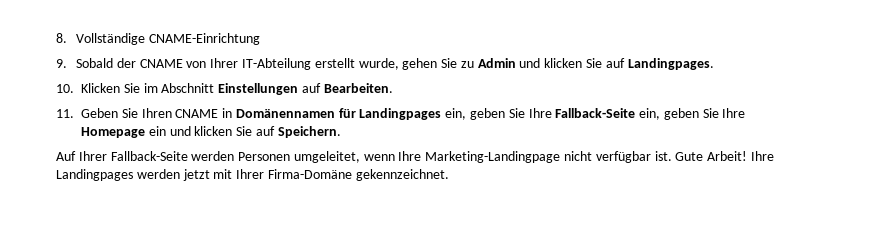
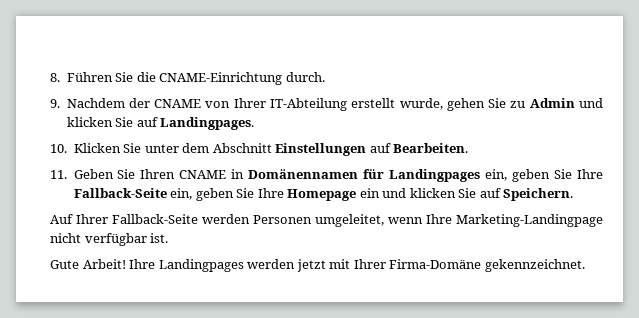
- 8. Vollständige CNAME-Einrichtung
+ 8. Führen Sie die CNAME-Einrichtung durch.
- 9. Sobald der CNAME von Ihrer IT-Abteilung erstellt wurde, gehen Sie zu Admin und klicken Sie auf Landingpages.
+ 9. Nachdem der CNAME von Ihrer IT-Abteilung erstellt wurde, gehen Sie zu Admin und klicken Sie auf Landingpages.
- 10. Klicken Sie im Abschnitt Einstellungen auf Bearbeiten.
+ 10. Klicken Sie unter dem Abschnitt Einstellungen auf Bearbeiten.
- Auf Ihrer Fallback-Seite werden Personen umgeleitet, wenn Ihre Marketing-Landingpage nicht verfügbar ist. Gute Arbeit!
+ Auf Ihrer Fallback-Seite werden Personen umgeleitet, wenn Ihre Marketing-Landingpage nicht verfügbar ist.
+ Gute Arbeit!

